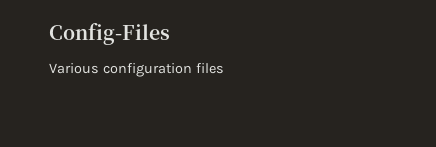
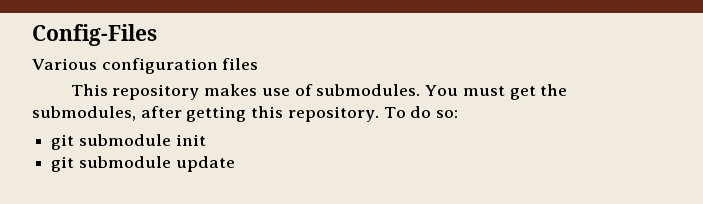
+ This repository makes use of submodules. You must get the submodules, after getting this repository. To do so:
+ git submodule init
+ git submodule update

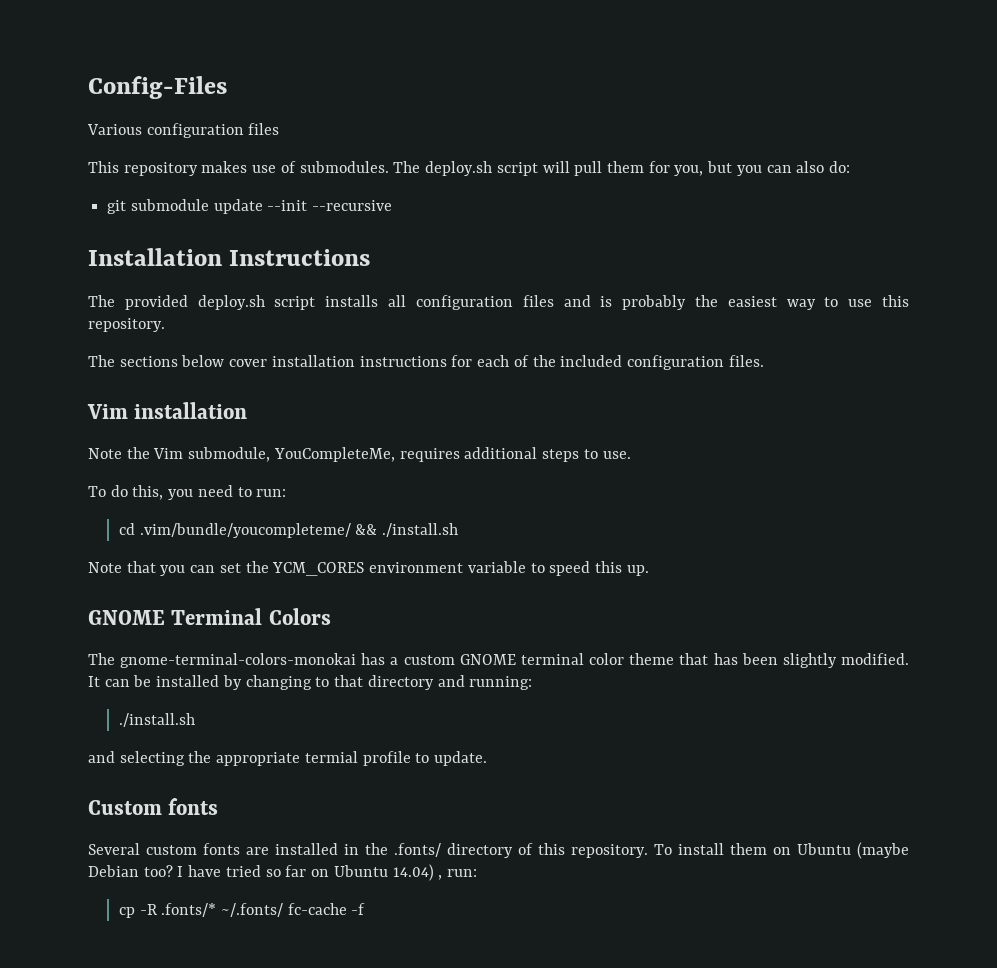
- You must get the submodules, after getting this repository. To do so:
- git submodule init
- git submodule update
+ The deploy.sh script will pull them for you, but you can also do:
+ git submodule update --init --recursive
+ Installation Instructions
+ The provided deploy.sh script installs all configuration files and is probably the easiest way to use this repository.
+ The sections below cover installation instructions for each of the included configuration files.
+ Vim installation
+ Note the Vim submodule, YouCompleteMe, requires additional steps to use.
+ To do this, you need to run:
+ cd .vim/bundle/youcompleteme/ && ./install.sh
+ Note that you can set the YCM_CORES environment variable to speed this up.
+ GNOME Terminal Colors
+ The gnome-terminal-colors-monokai has a custom GNOME terminal color theme that has been slightly modified. It can be installed by changing to that directory and running:
+ ./install.sh
+ and selecting the appropriate termial profile to update.
+ Custom fonts
+ Several custom fonts are installed in the .fonts/ directory of this repository. To install them on Ubuntu (maybe Debian too? I have tried so far on Ubuntu 14.04) , run:
+ cp -R .fonts/* ~/.fonts/ fc-cache -f

